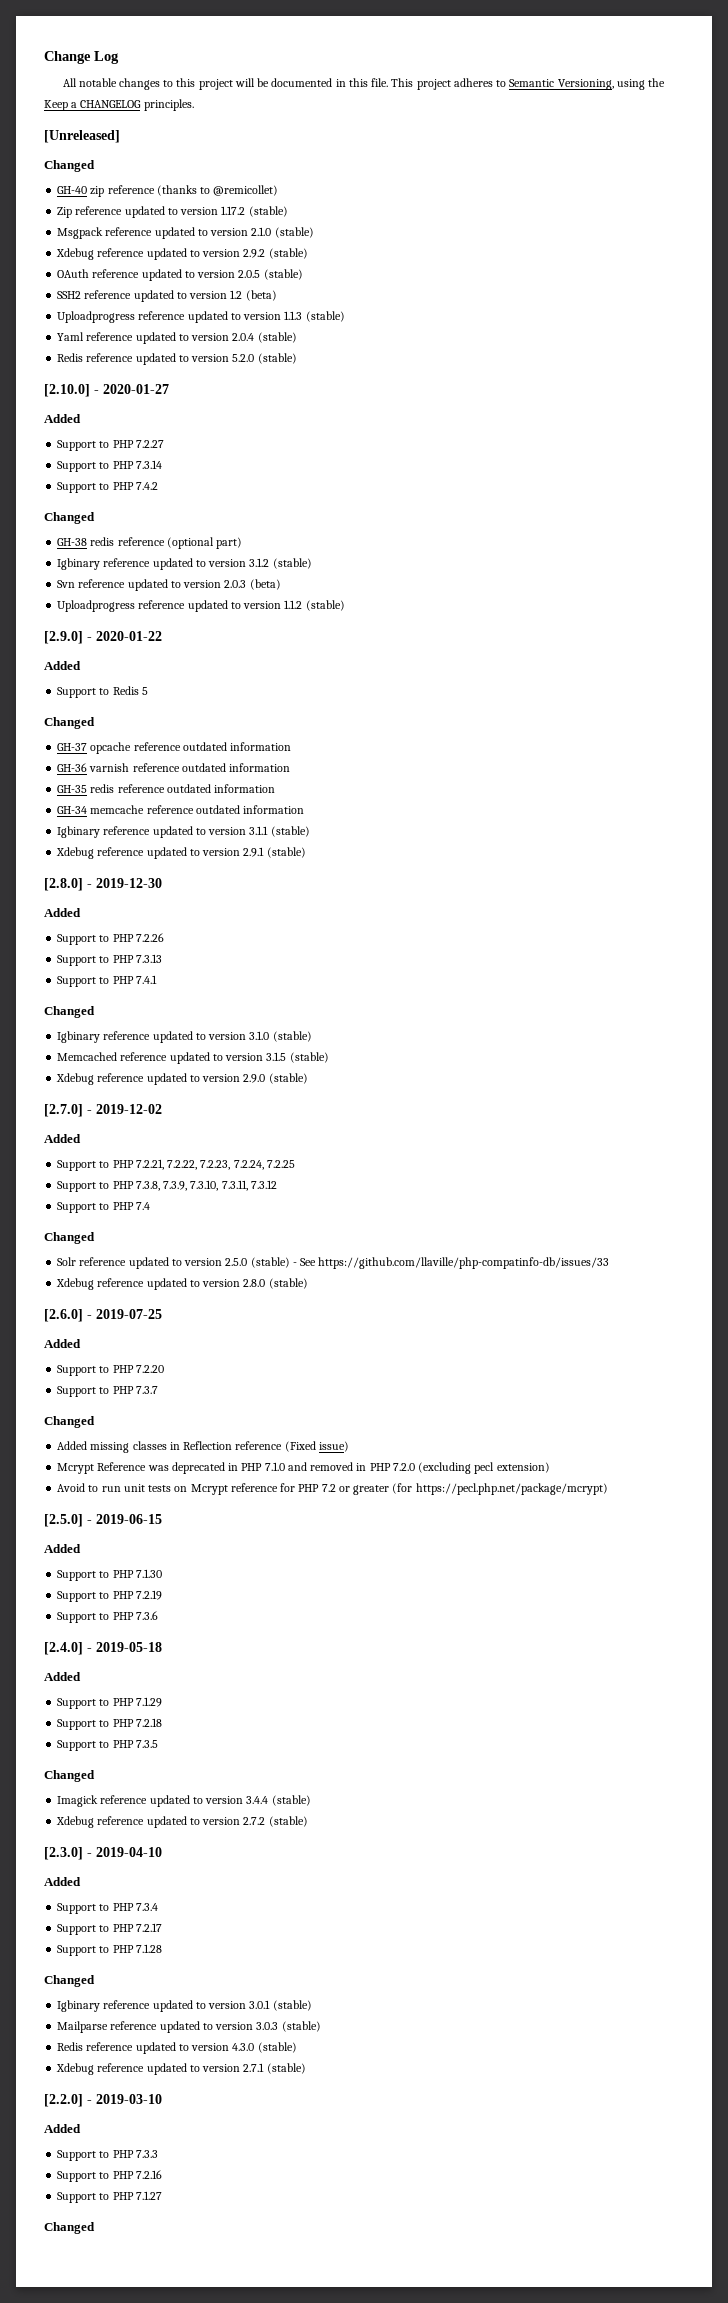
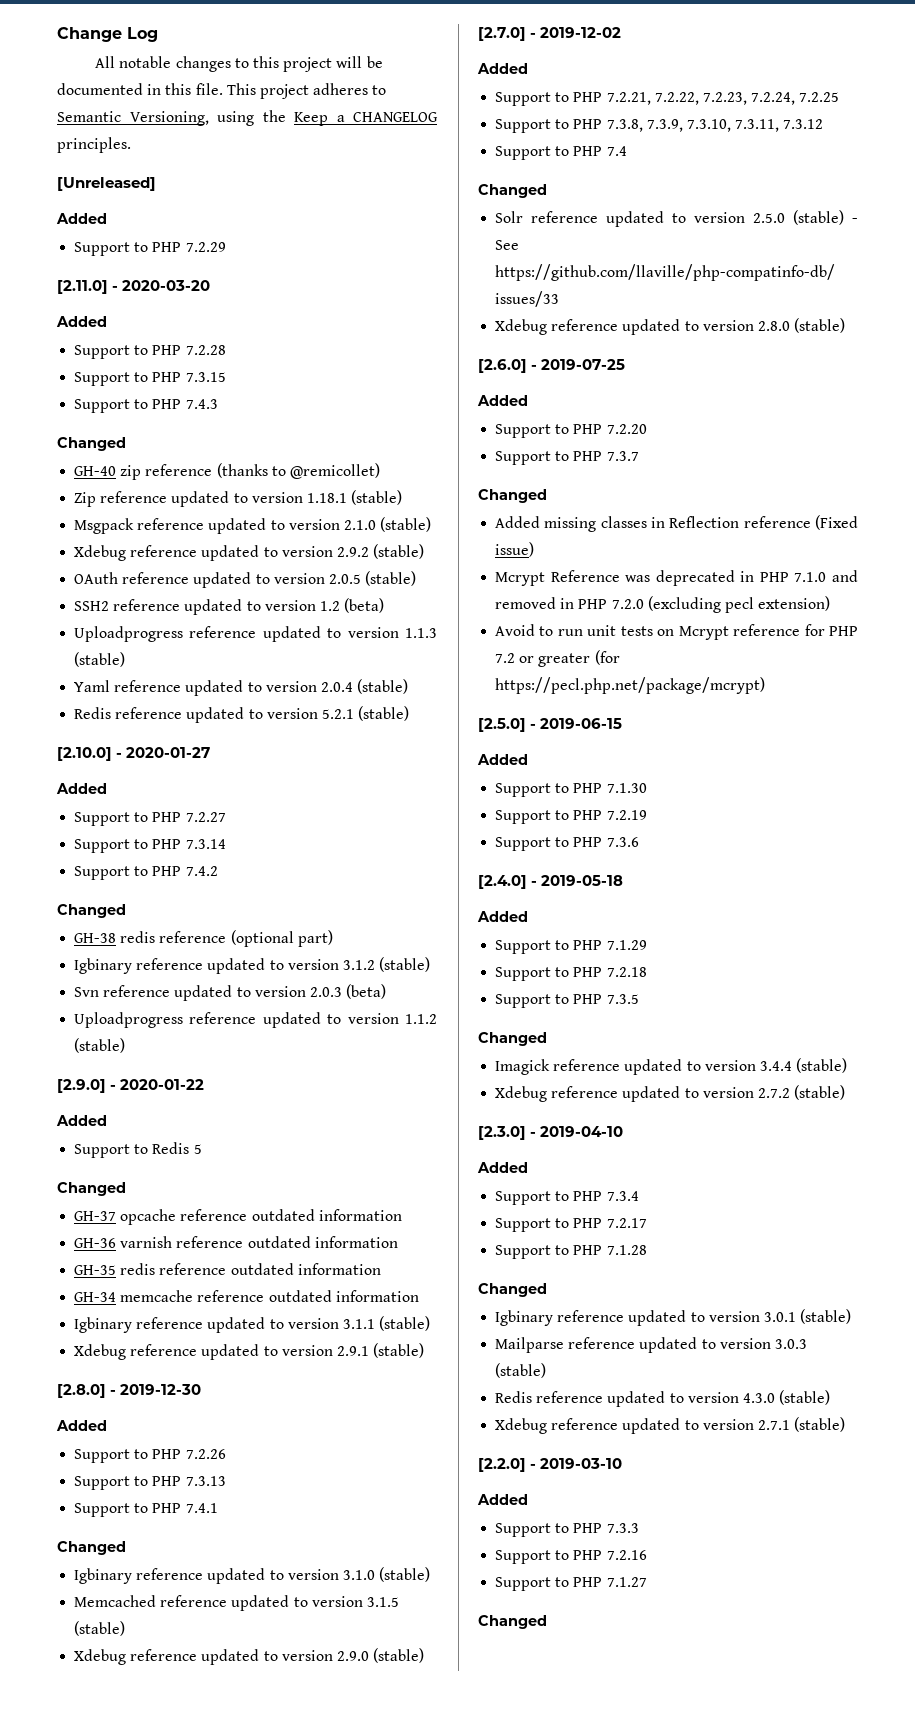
  [Unreleased]
+ Added
+ Support to PHP 7.2.29
+ [2.11.0] - 2020-03-20
+ Added
+ Support to PHP 7.2.28
+ Support to PHP 7.3.15
+ Support to PHP 7.4.3
- Zip reference updated to version 1.17.2 (stable)
+ Zip reference updated to version 1.18.1 (stable)
- Redis reference updated to version 5.2.0 (stable)
+ Redis reference updated to version 5.2.1 (stable)

